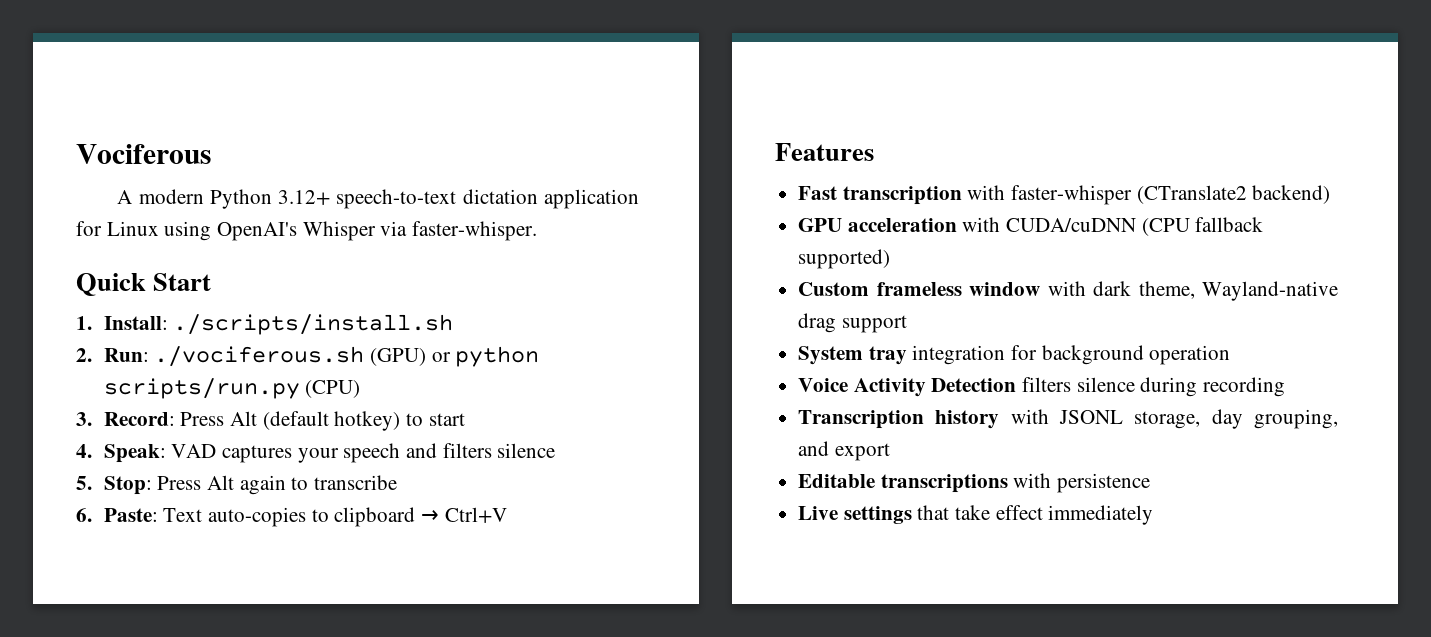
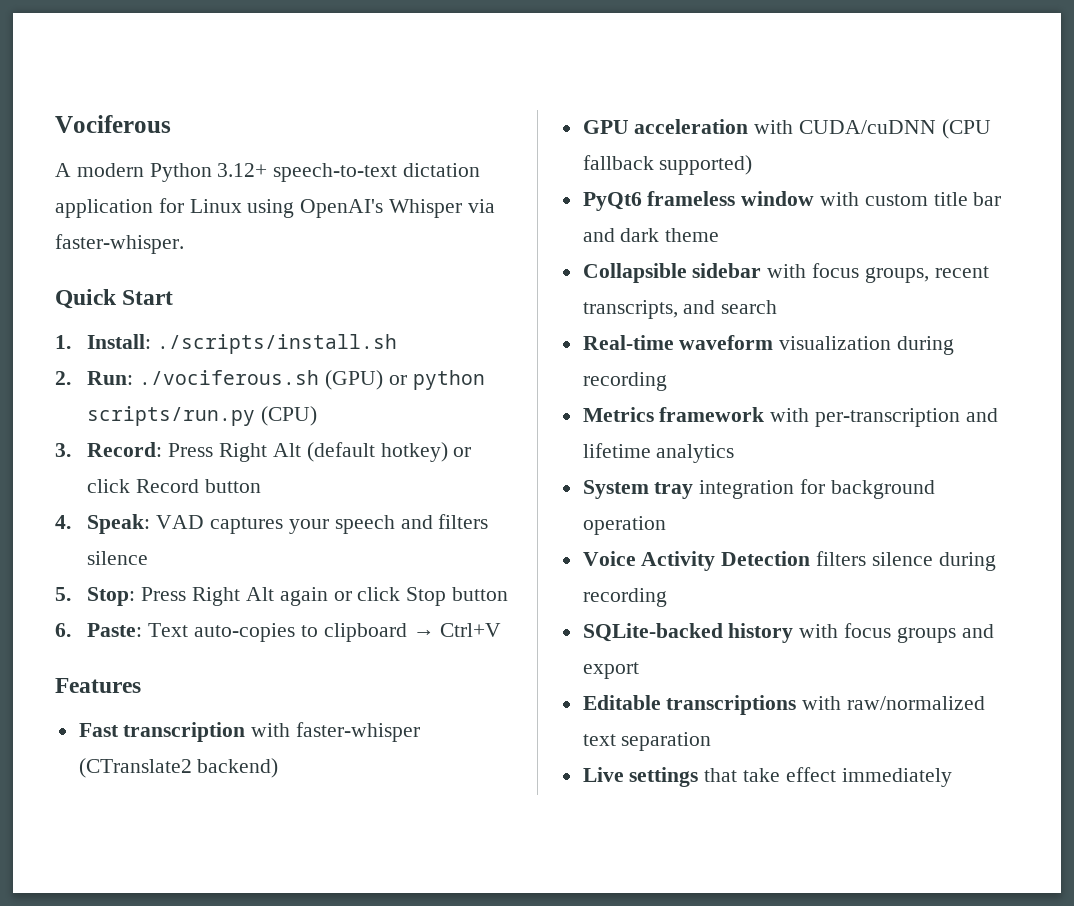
- 3. Record: Press Alt (default hotkey) to start
+ 3. Record: Press Right Alt (default hotkey) or click Record button
- 5. Stop: Press Alt again to transcribe
+ 5. Stop: Press Right Alt again or click Stop button
- Custom frameless window with dark theme, Wayland-native drag support
+ PyQt6 frameless window with custom title bar and dark theme
+ Collapsible sidebar with focus groups, recent transcripts, and search
+ Real-time waveform visualization during recording
+ Metrics framework with per-transcription and lifetime analytics
- Transcription history with JSONL storage, day grouping, and export
+ SQLite-backed history with focus groups and export
- Editable transcriptions with persistence
+ Editable transcriptions with raw/normalized text separation

